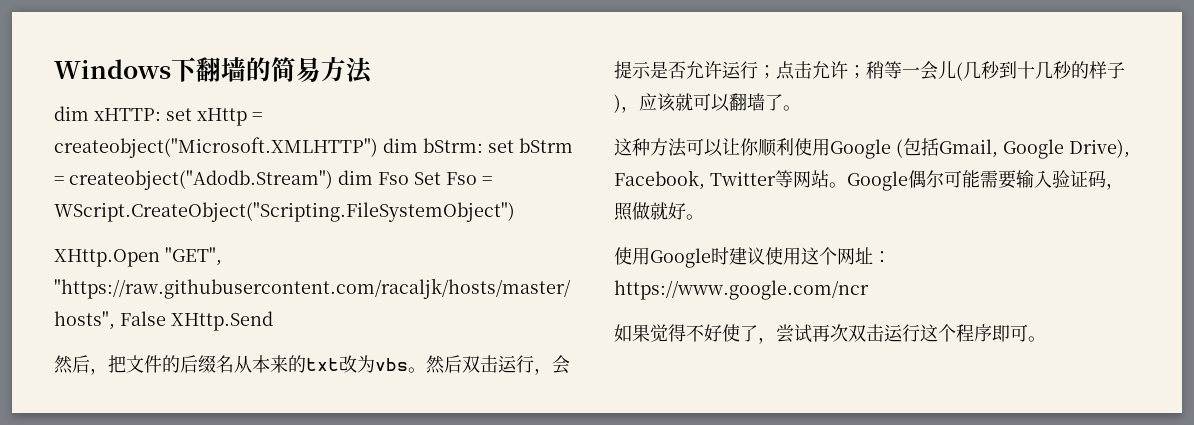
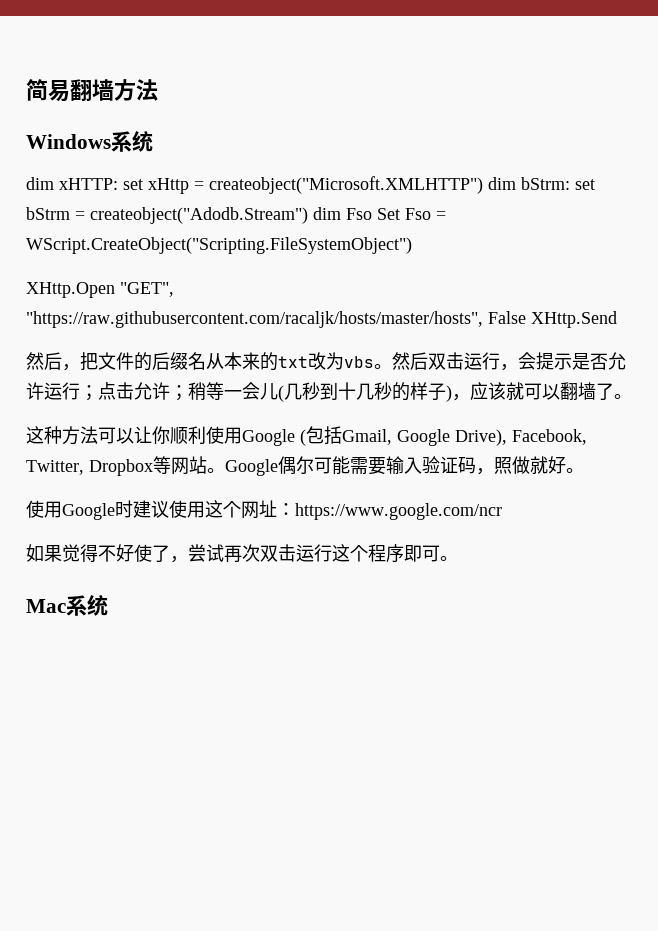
- Windows下翻墙的简易方法
+ 简易翻墙方法
+ Windows系统
- 这种方法可以让你顺利使用Google (包括Gmail, Google Drive), Facebook, Twitter等网站。
+ 这种方法可以让你顺利使用Google (包括Gmail, Google Drive), Facebook, Twitter, Dropbox等网站。
+ Mac系统

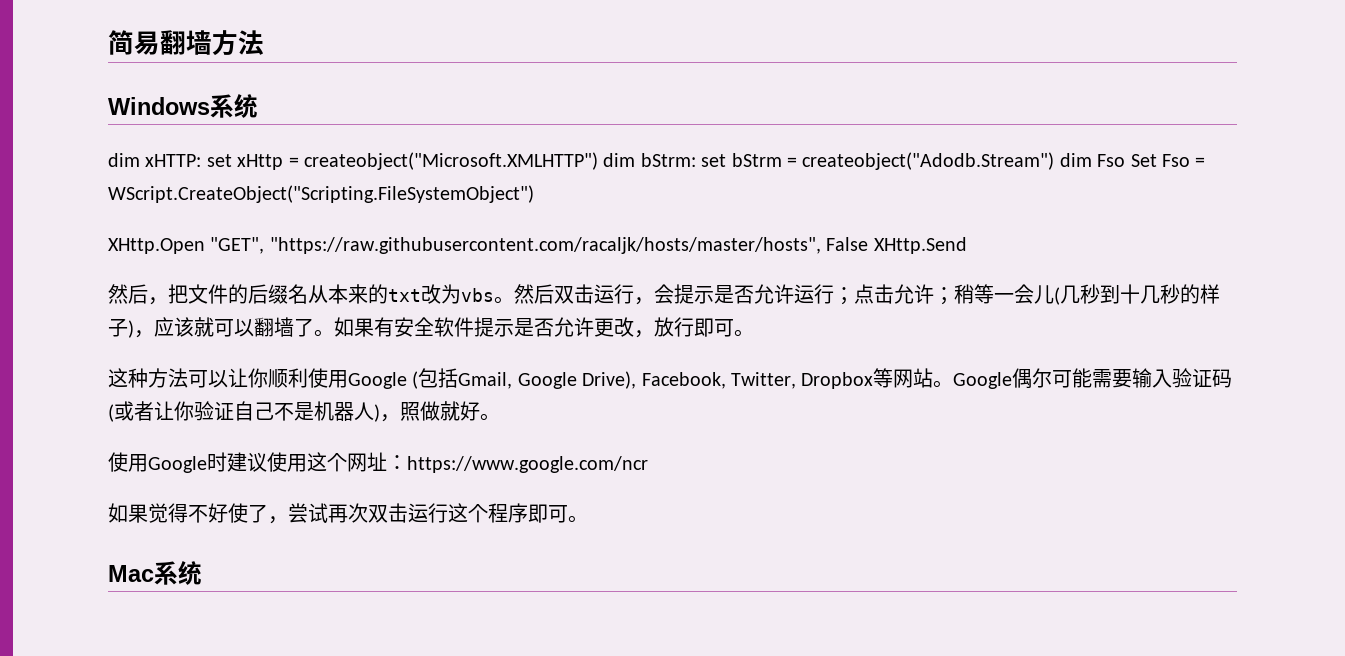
+ 如果有安全软件提示是否允许更改，放行即可。
- Google偶尔可能需要输入验证码，照做就好。
+ Google偶尔可能需要输入验证码(或者让你验证自己不是机器人)，照做就好。

